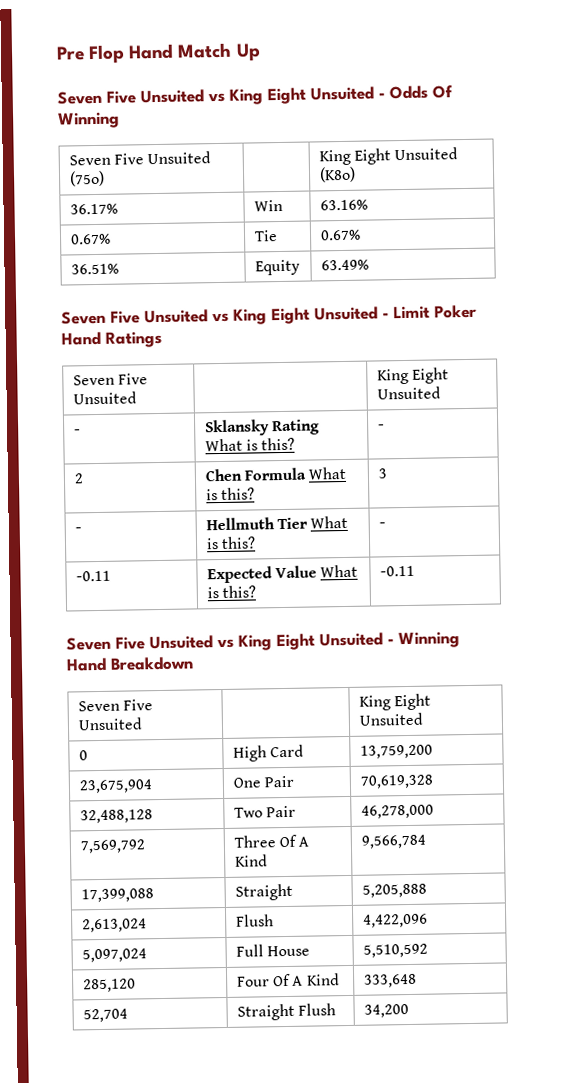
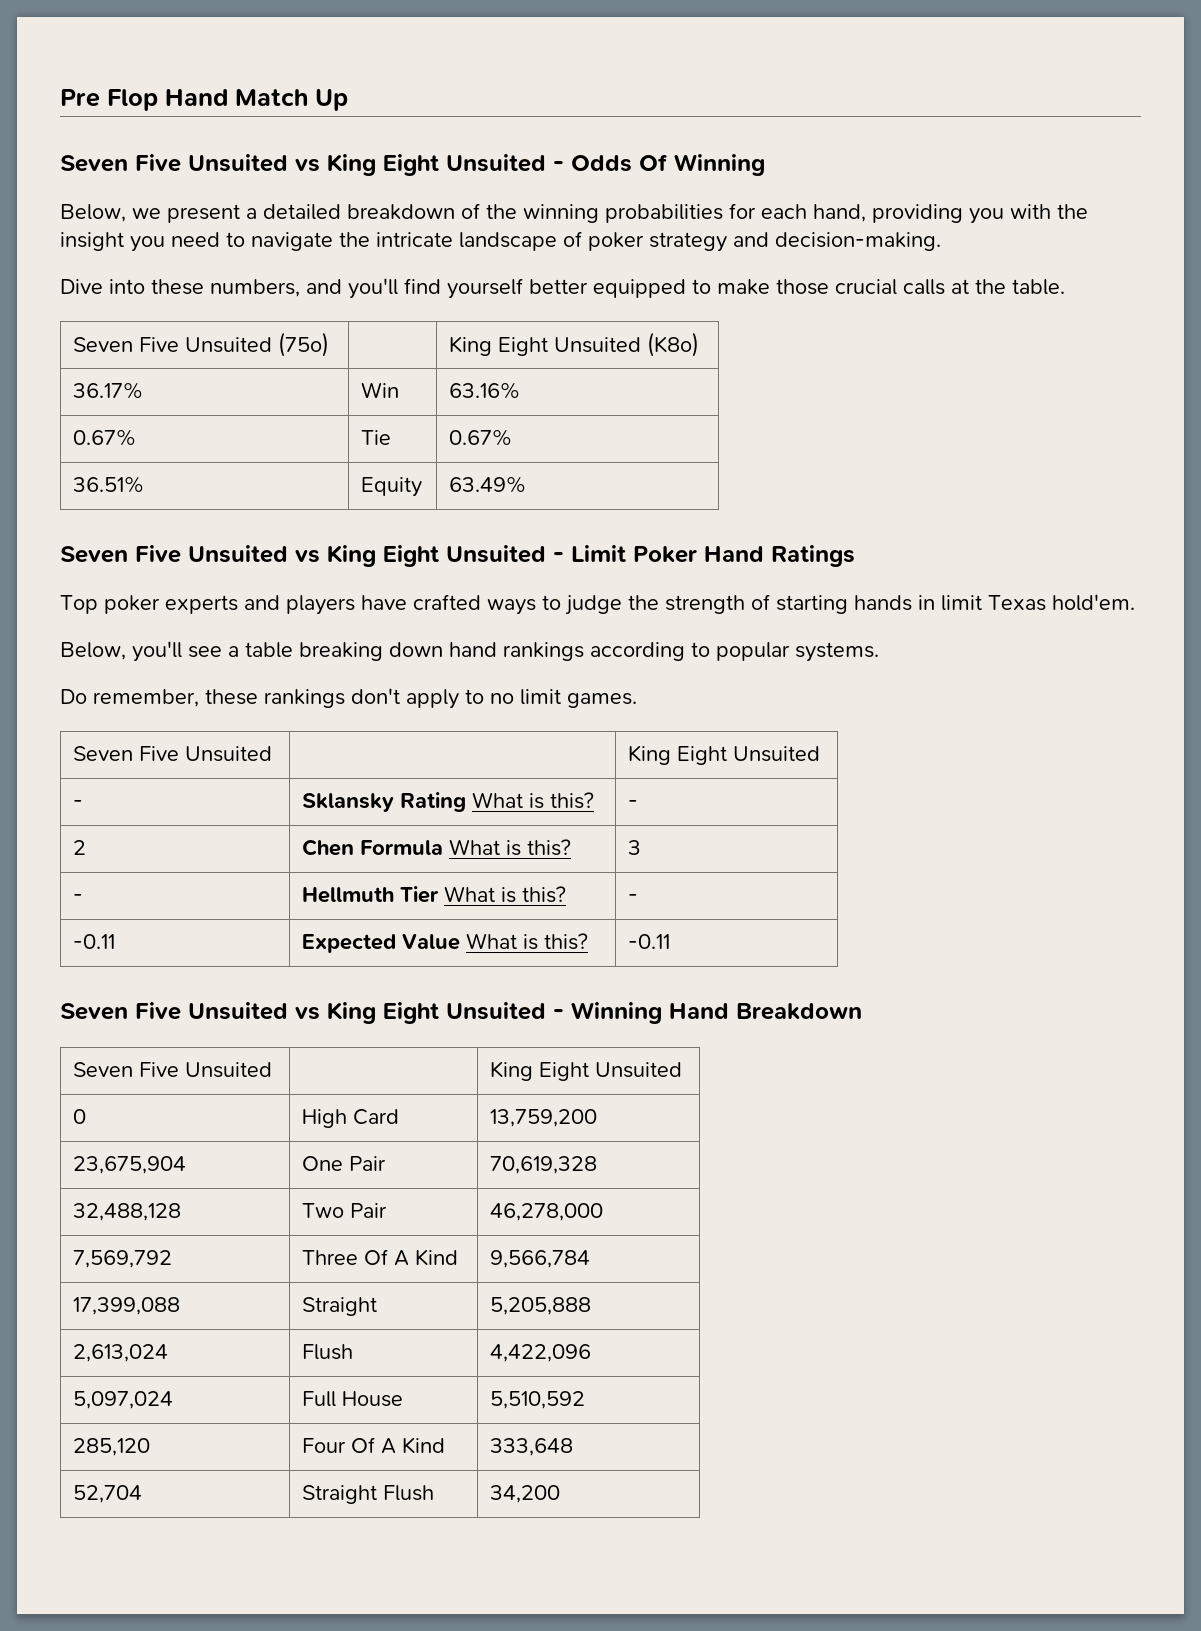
+ Below, we present a detailed breakdown of the winning probabilities for each hand, providing you with the insight you need to navigate the intricate landscape of poker strategy and decision-making.
+ Dive into these numbers, and you'll find yourself better equipped to make those crucial calls at the table.
+ Top poker experts and players have crafted ways to judge the strength of starting hands in limit Texas hold'em.
+ Below, you'll see a table breaking down hand rankings according to popular systems.
+ Do remember, these rankings don't apply to no limit games.

